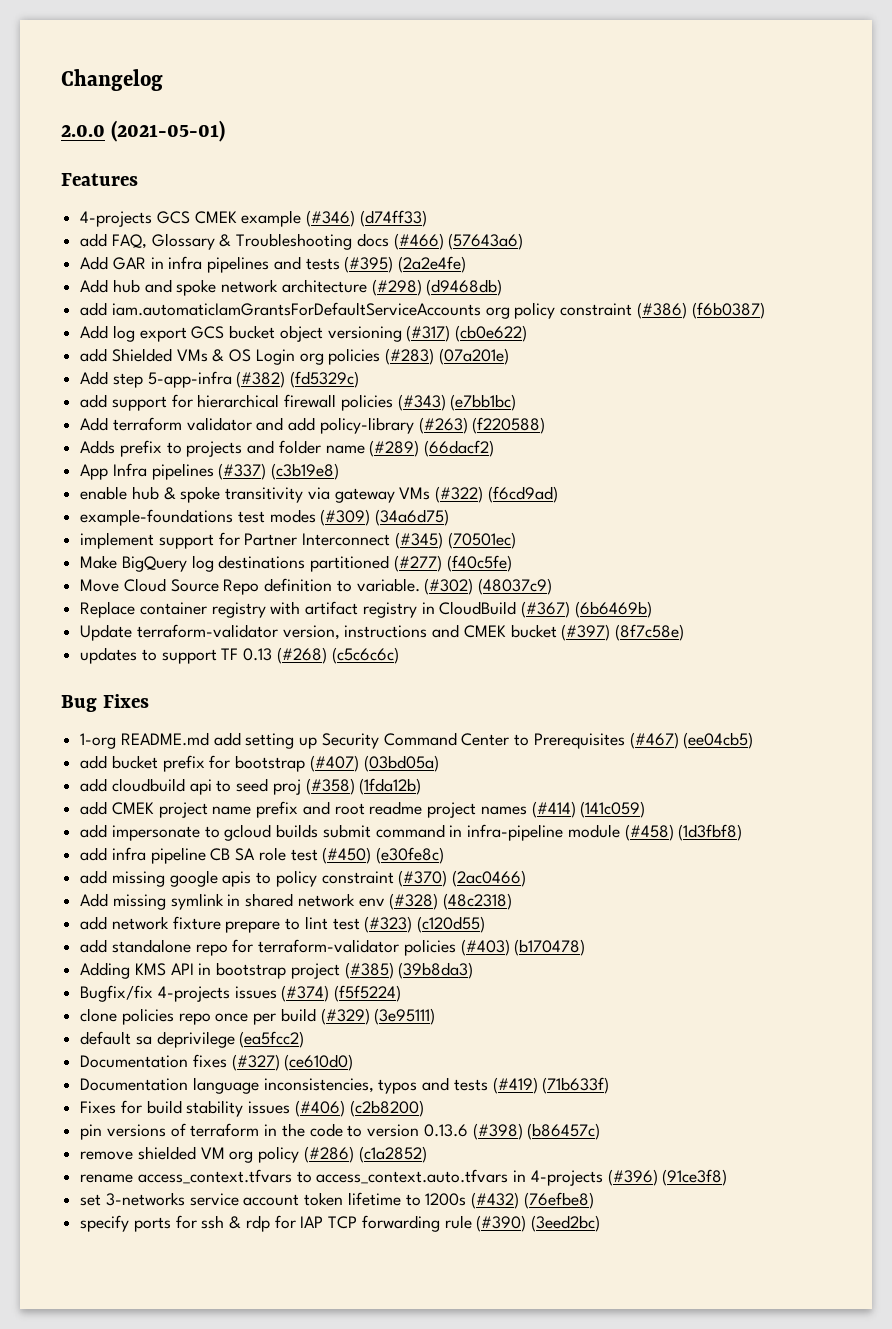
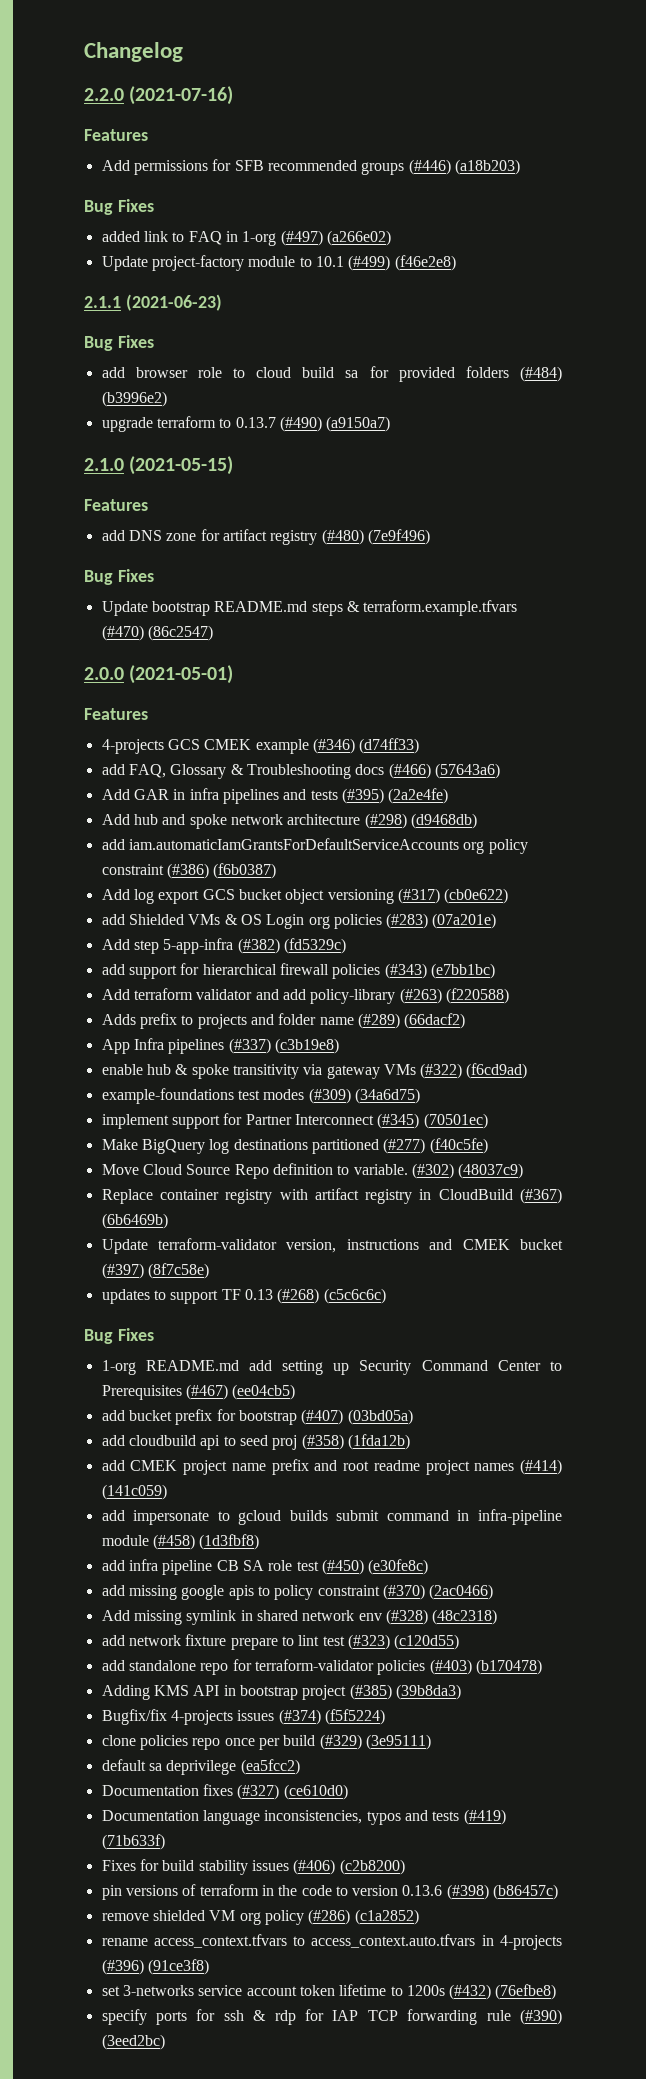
+ 2.2.0 (2021-07-16)
+ Features
+ Add permissions for SFB recommended groups (#446) (a18b203)
+ Bug Fixes
+ added link to FAQ in 1-org (#497) (a266e02)
+ Update project-factory module to 10.1 (#499) (f46e2e8)
+ 2.1.1 (2021-06-23)
+ Bug Fixes
+ add browser role to cloud build sa for provided folders (#484) (b3996e2)
+ upgrade terraform to 0.13.7 (#490) (a9150a7)
+ 2.1.0 (2021-05-15)
+ Features
+ add DNS zone for artifact registry (#480) (7e9f496)
+ Bug Fixes
+ Update bootstrap README.md steps & terraform.example.tfvars (#470) (86c2547)

